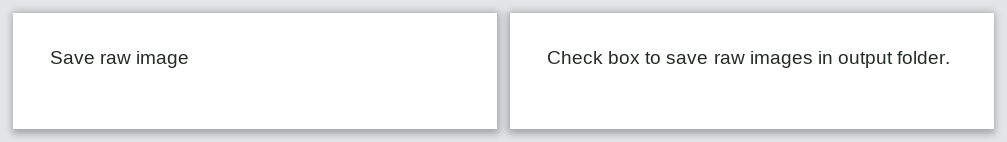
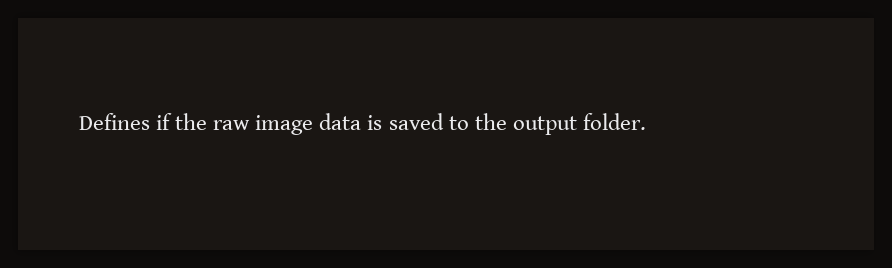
- Save raw image
- Check box to save raw images in output folder.
+ Defines if the raw image data is saved to the output folder.

